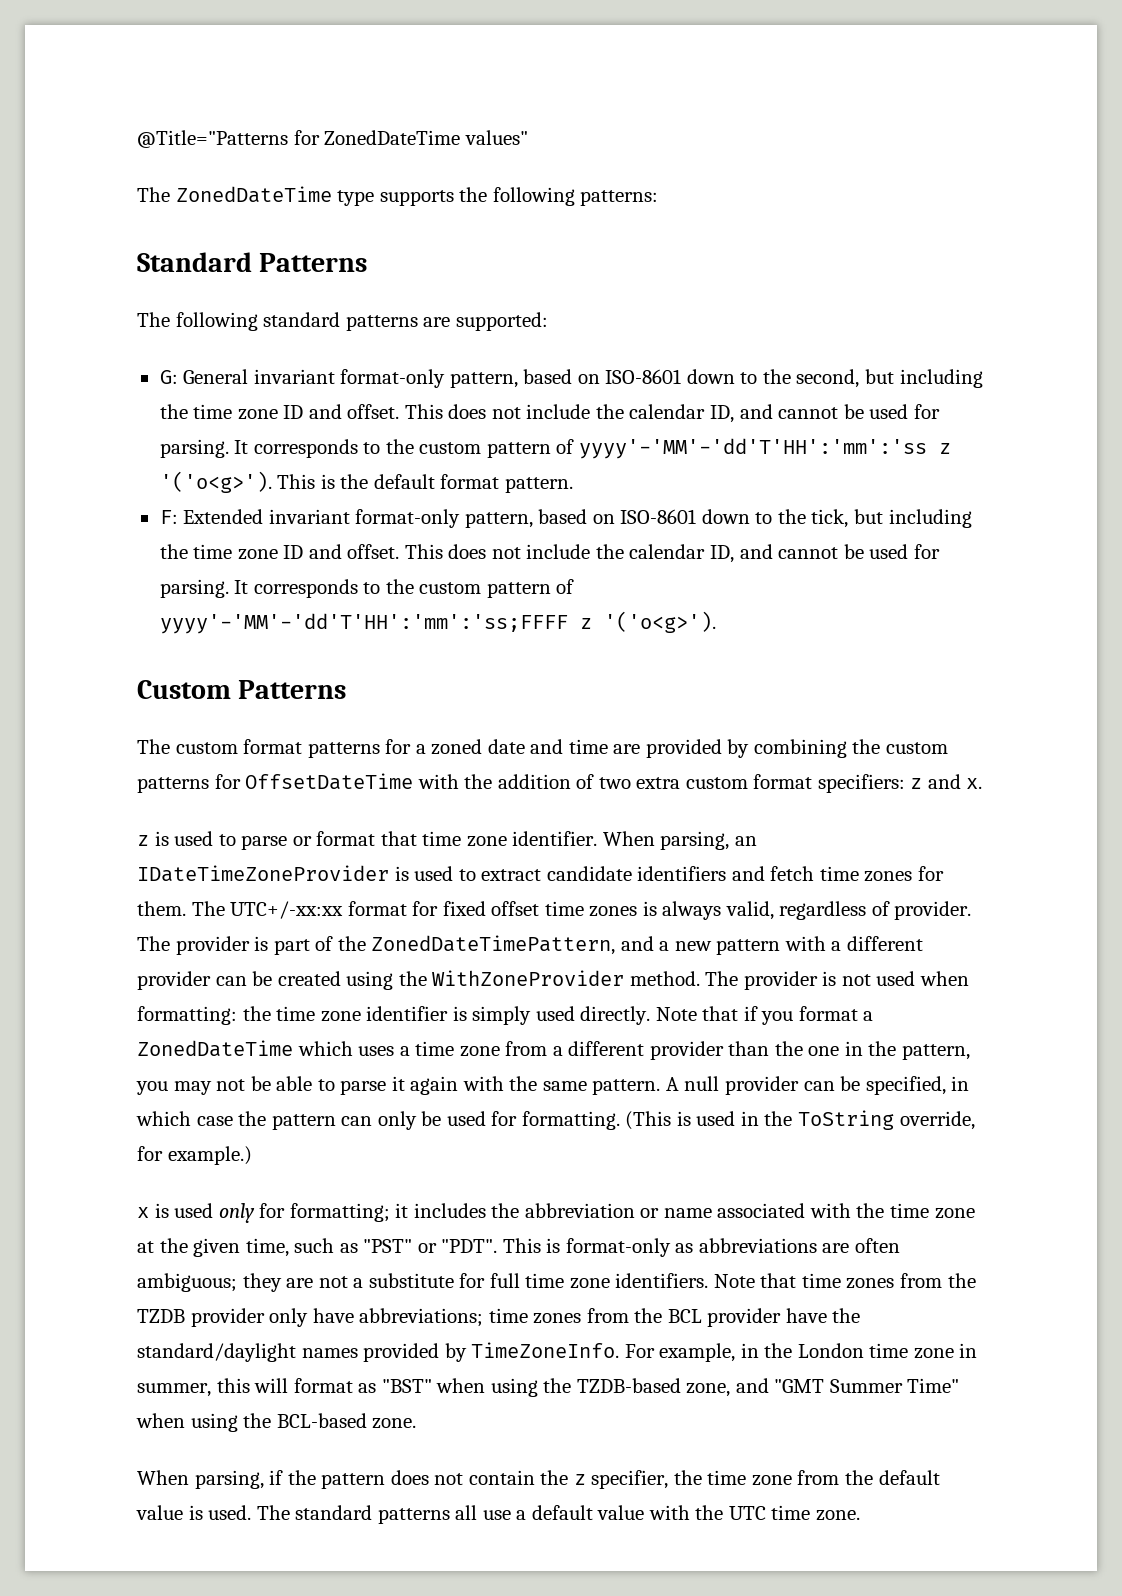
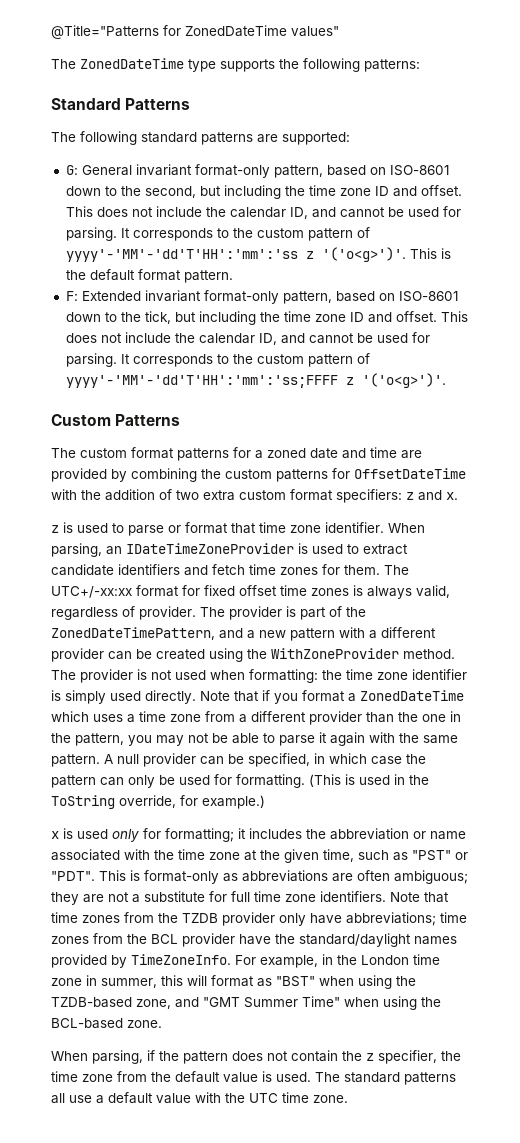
- It corresponds to the custom pattern of yyyy'-'MM'-'dd'T'HH':'mm':'ss z '('o<g>').
+ It corresponds to the custom pattern of yyyy'-'MM'-'dd'T'HH':'mm':'ss z '('o<g>')'.
- It corresponds to the custom pattern of yyyy'-'MM'-'dd'T'HH':'mm':'ss;FFFF z '('o<g>').
+ It corresponds to the custom pattern of yyyy'-'MM'-'dd'T'HH':'mm':'ss;FFFF z '('o<g>')'.

